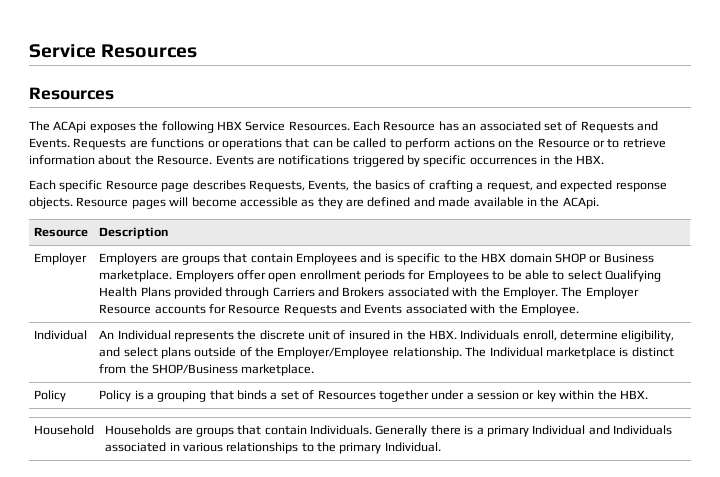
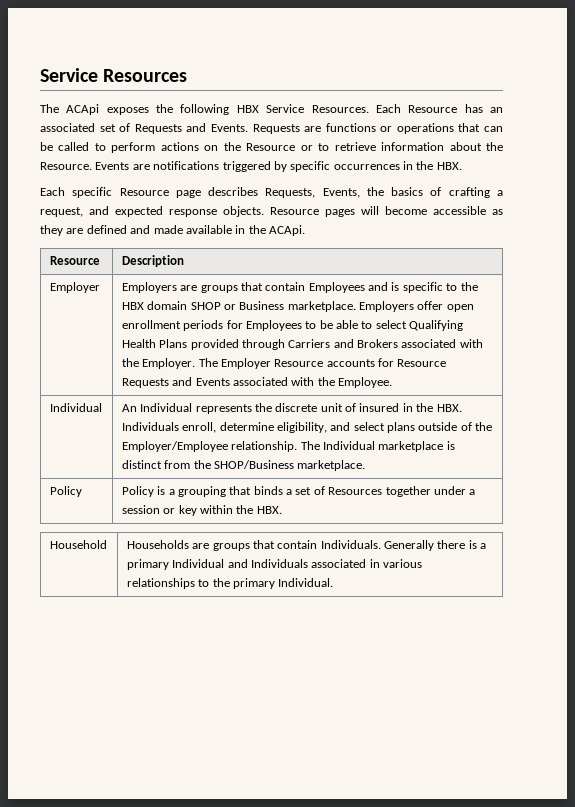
  Service Resources
- Resources

